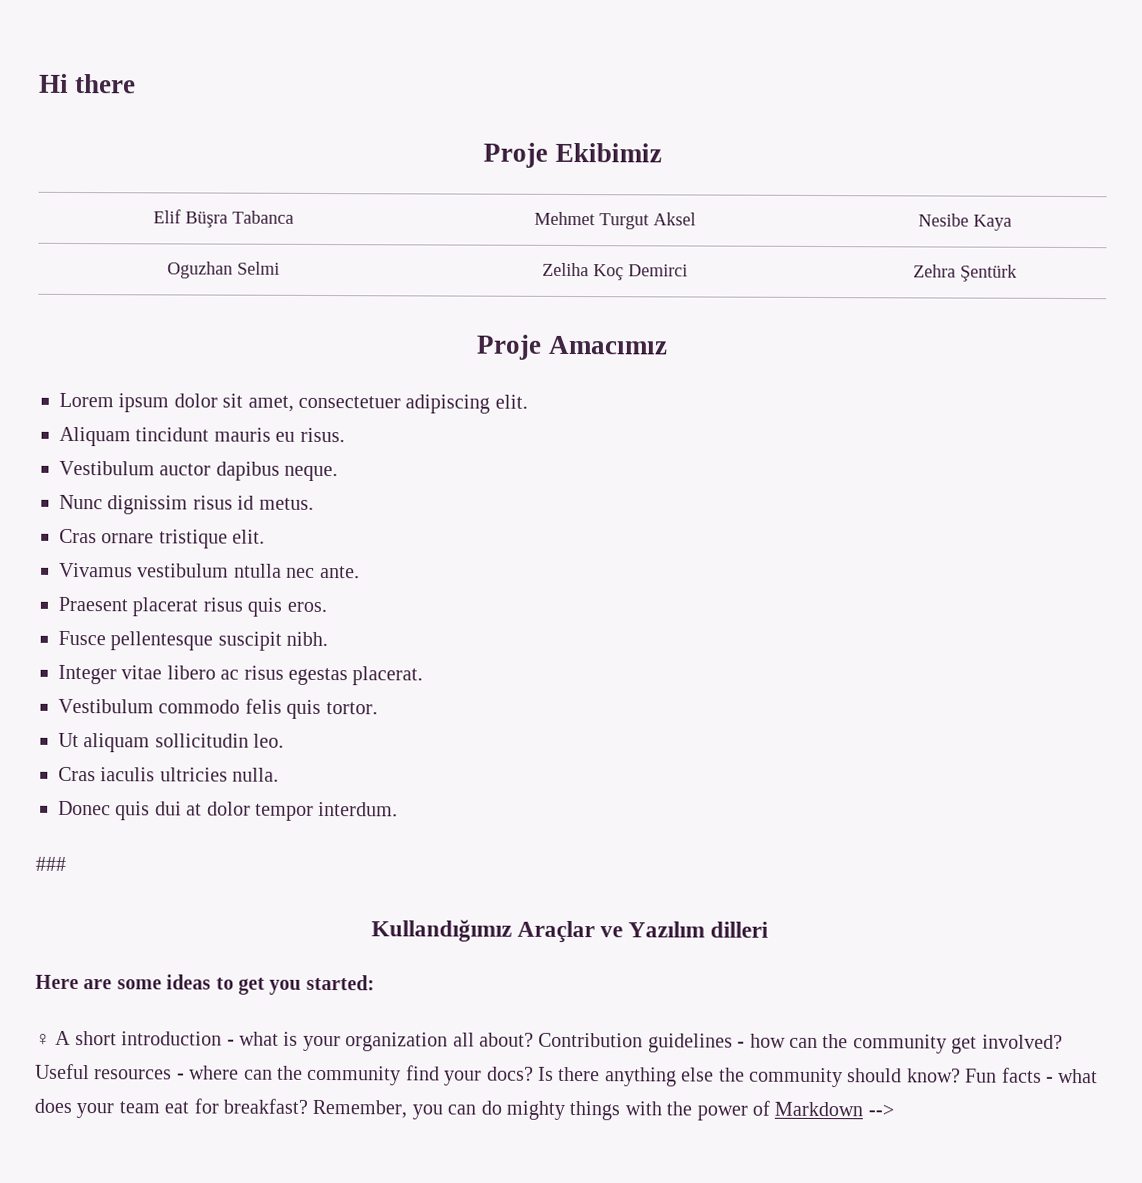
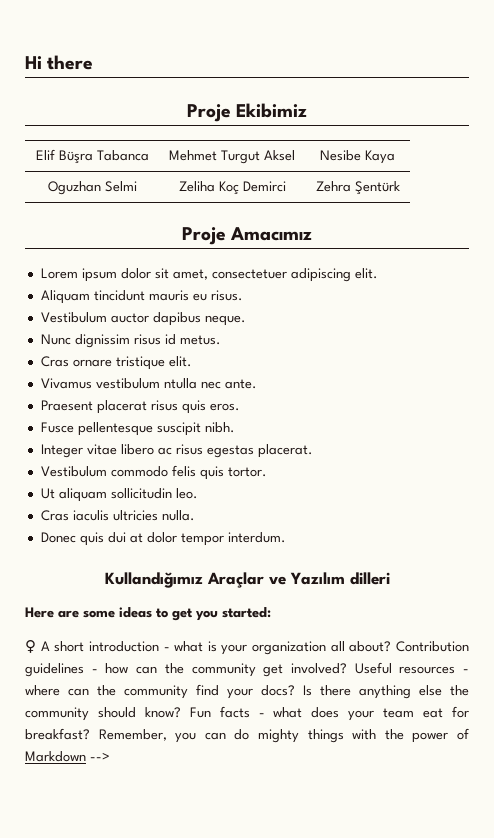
- ###

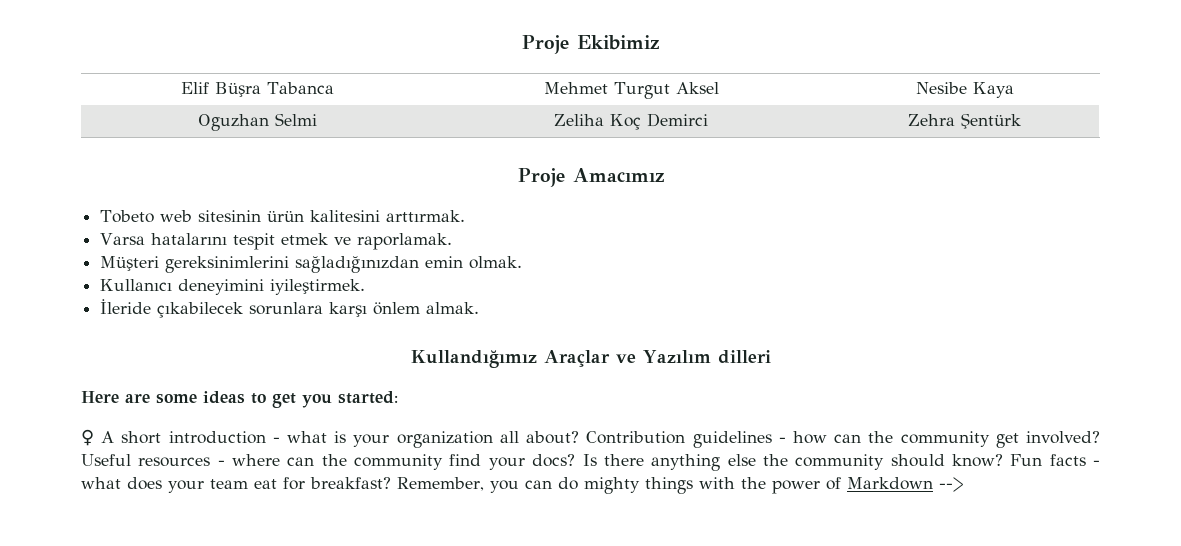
- Hi there
- Lorem ipsum dolor sit amet, consectetuer adipiscing elit.
- Aliquam tincidunt mauris eu risus.
- Vestibulum auctor dapibus neque.
- Nunc dignissim risus id metus.
- Cras ornare tristique elit.
- Vivamus vestibulum ntulla nec ante.
- Praesent placerat risus quis eros.
- Fusce pellentesque suscipit nibh.
- Integer vitae libero ac risus egestas placerat.
- Vestibulum commodo felis quis tortor.
- Ut aliquam sollicitudin leo.
- Cras iaculis ultricies nulla.
- Donec quis dui at dolor tempor interdum.
+ Tobeto web sitesinin ürün kalitesini arttırmak.
+ Varsa hatalarını tespit etmek ve raporlamak.
+ Müşteri gereksinimlerini sağladığınızdan emin olmak.
+ Kullanıcı deneyimini iyileştirmek.
+ İleride çıkabilecek sorunlara karşı önlem almak.

